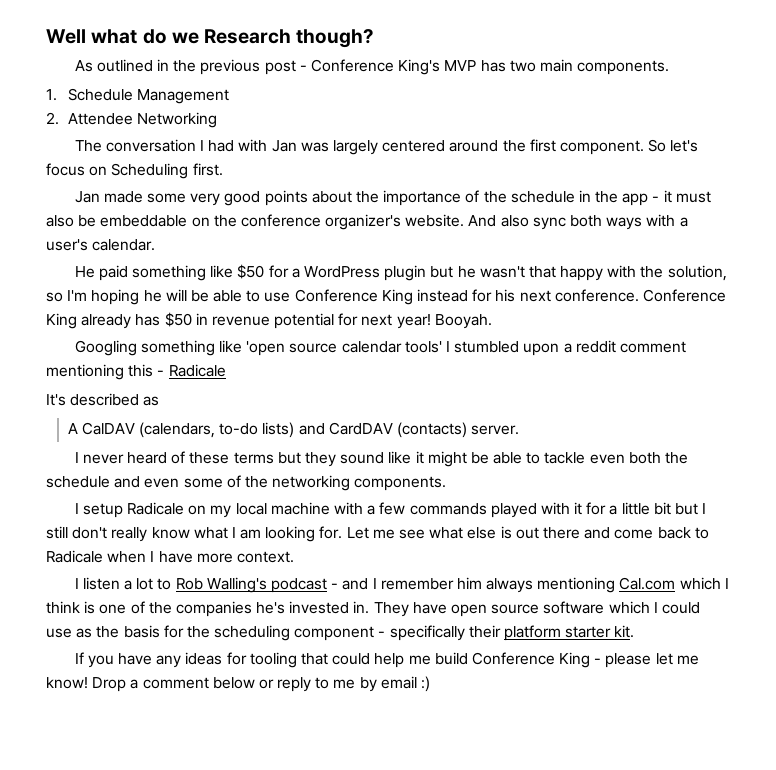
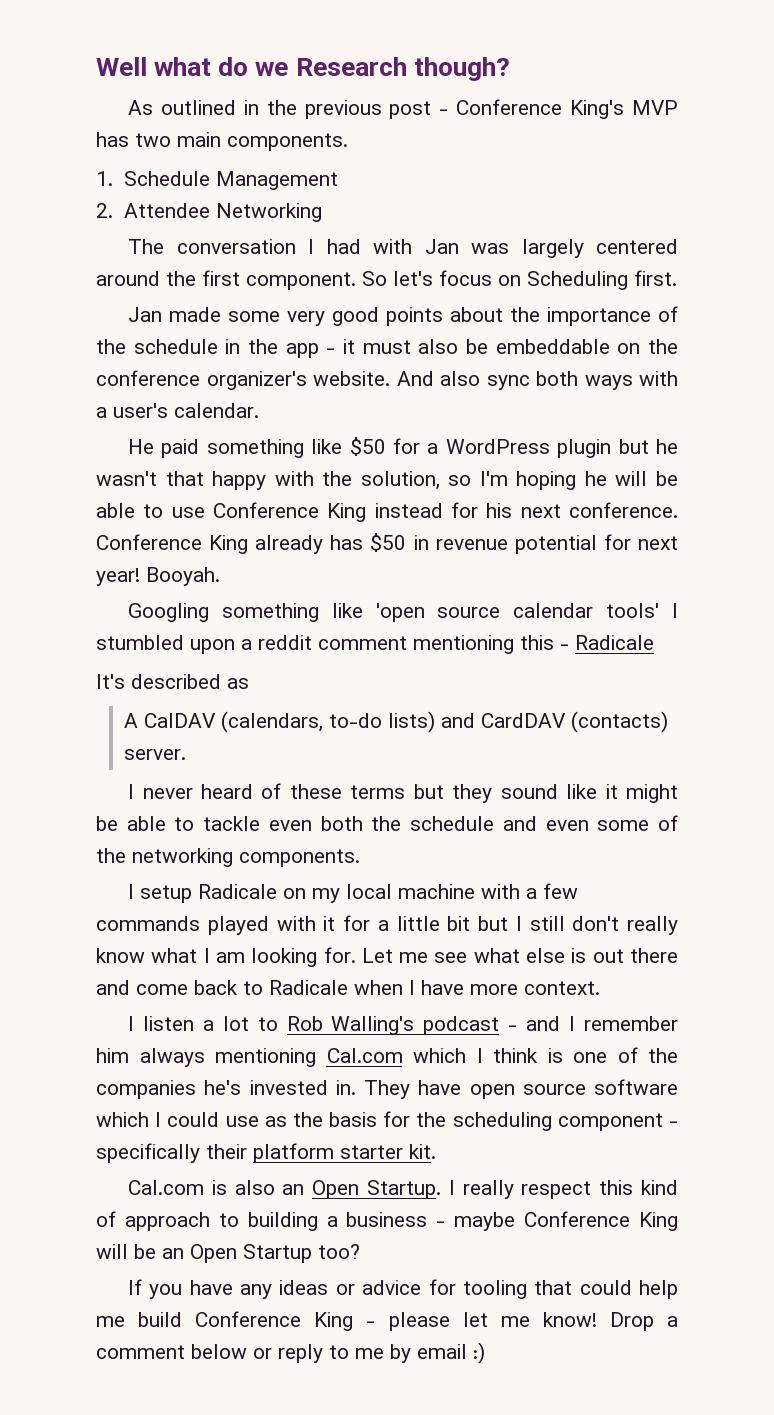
+ Cal.com is also an Open Startup. I really respect this kind of approach to building a business - maybe Conference King will be an Open Startup too?
- If you have any ideas for tooling that could help me build Conference King - please let me know!
+ If you have any ideas or advice for tooling that could help me build Conference King - please let me know!

